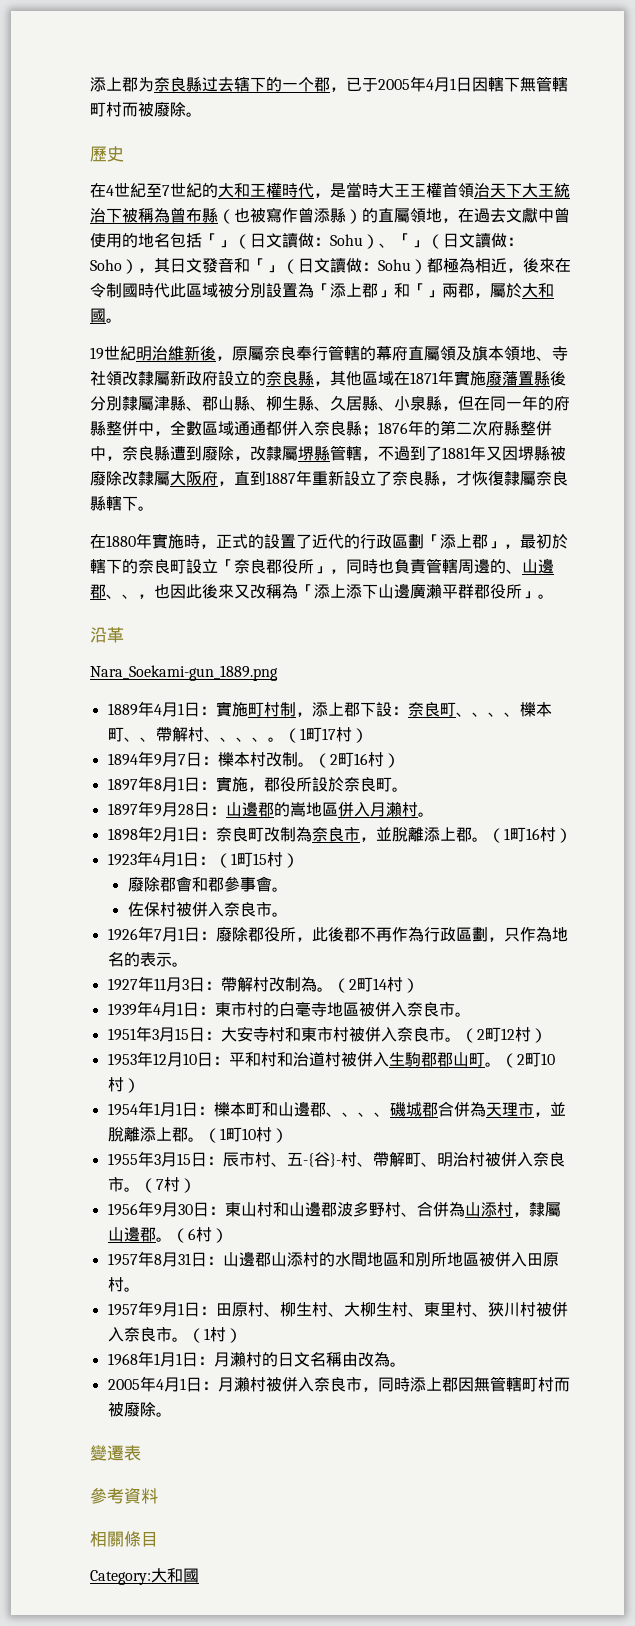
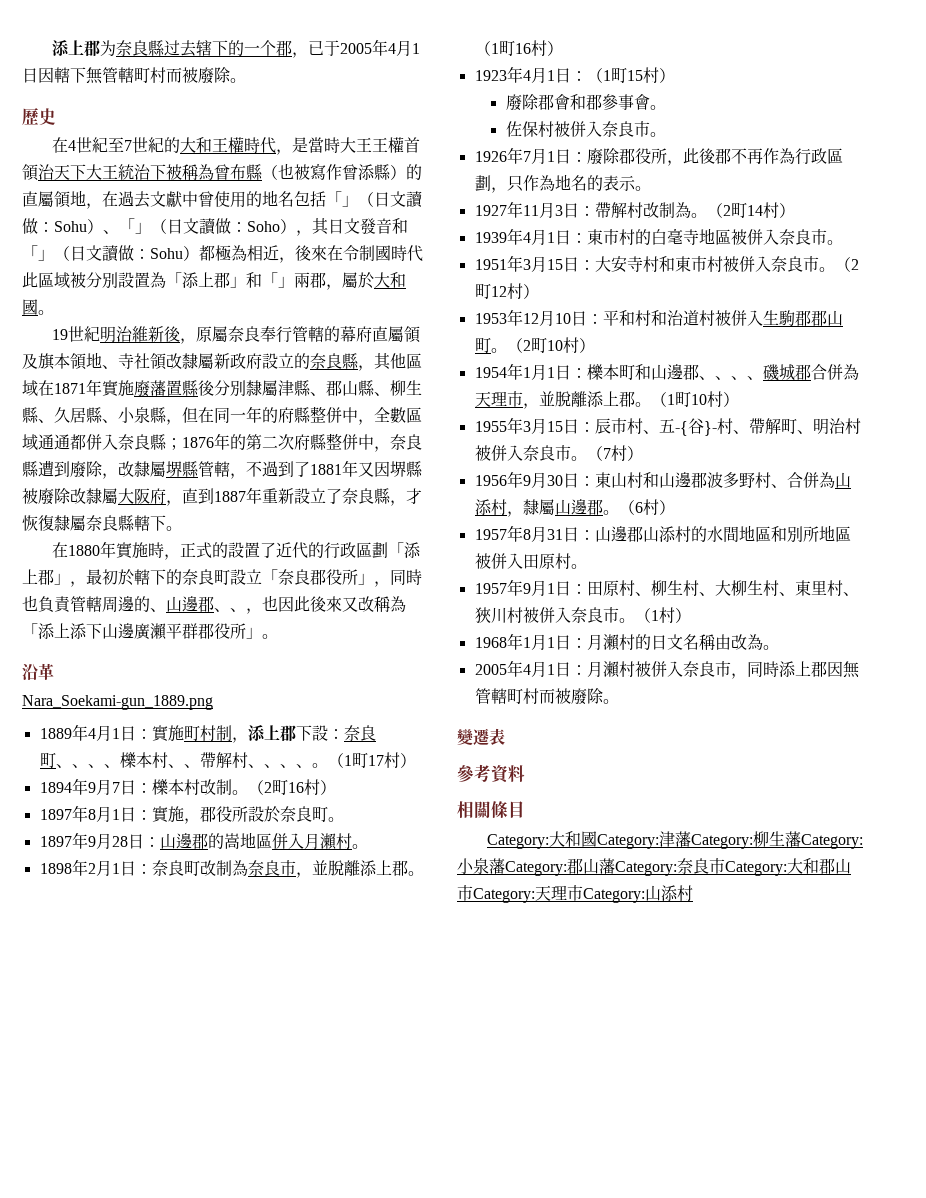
- 1889年4月1日：實施町村制，添上郡下設：奈良町、、、、櫟本町、、帶解村、、、、。
+ 1889年4月1日：實施町村制，添上郡下設：奈良町、、、、櫟本村、、帶解村、、、、。
- Category:大和國
+ Category:大和國Category:津藩Category:柳生藩Category:小泉藩Category:郡山藩Category:奈良市Category:大和郡山市Category:天理市Category:山添村

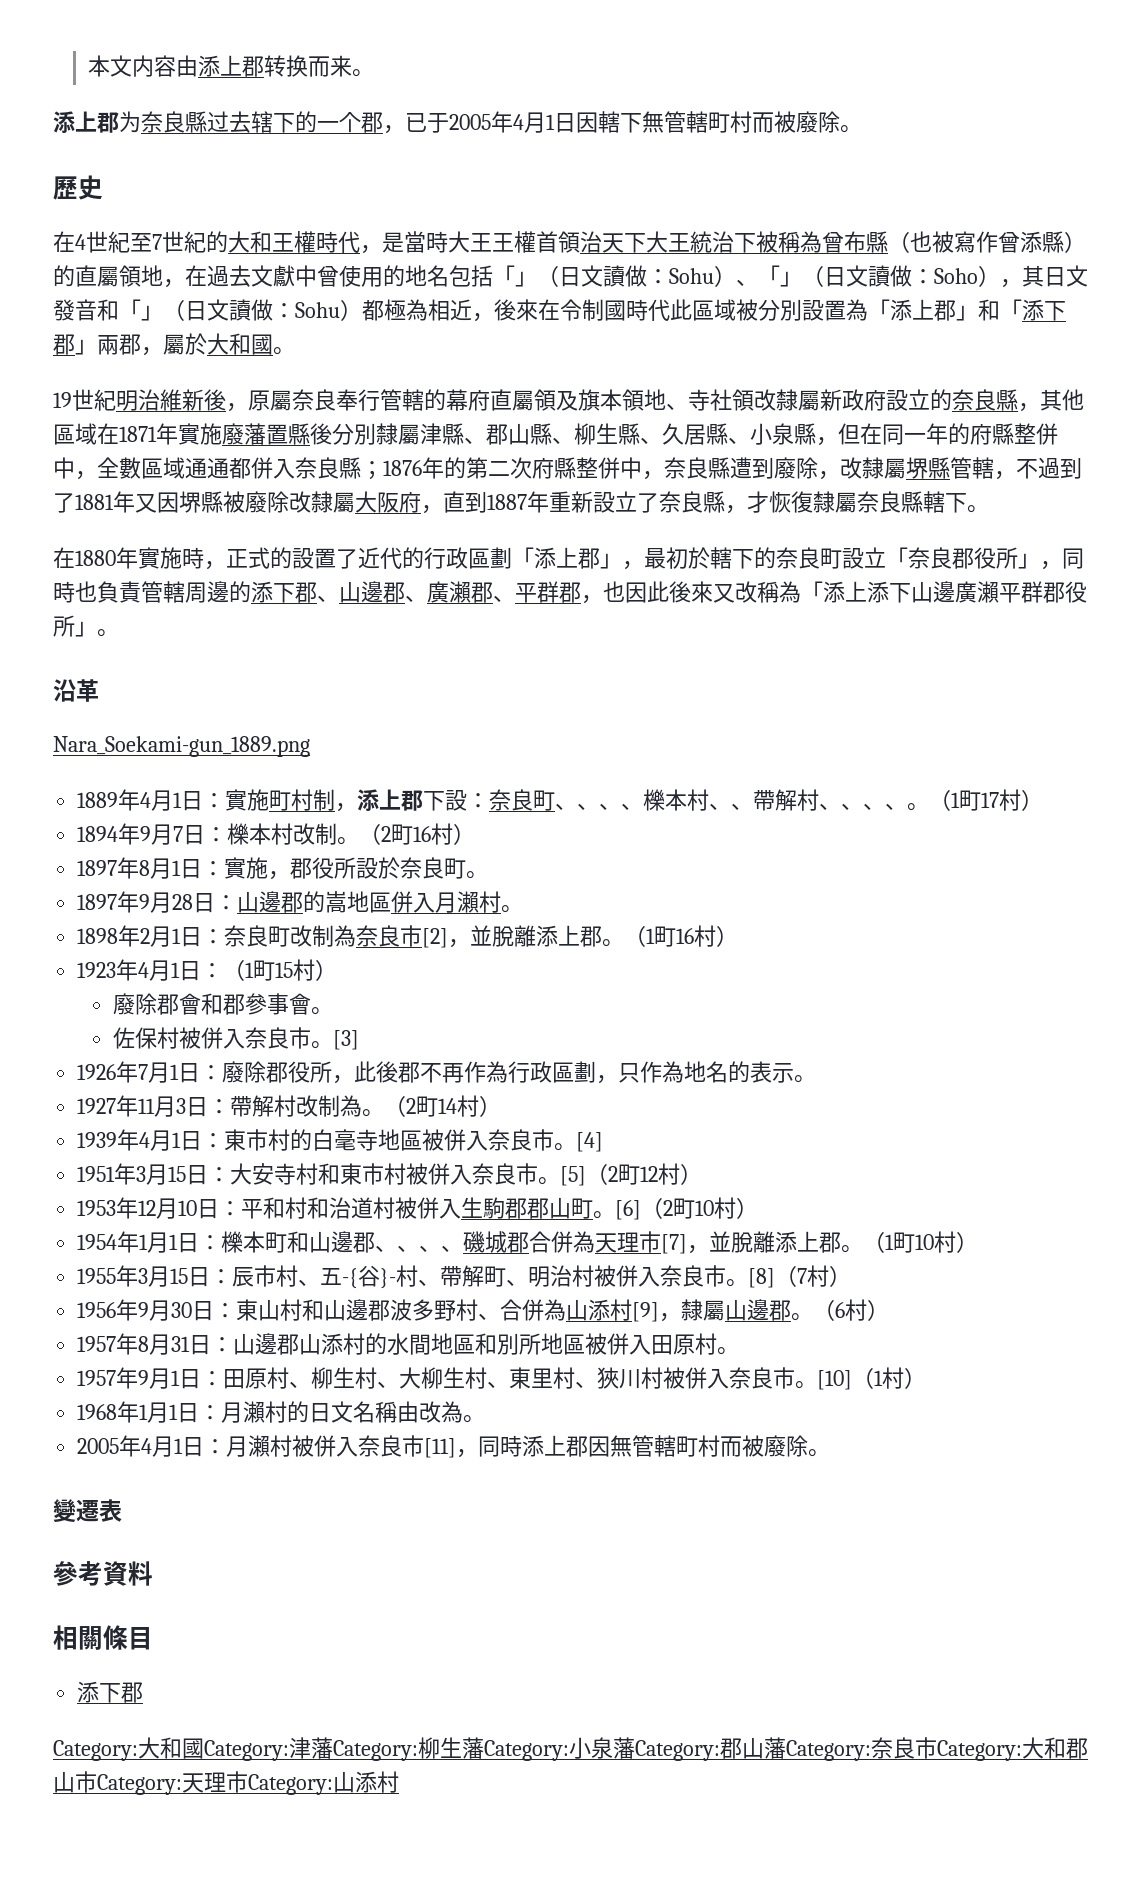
+ 本文内容由添上郡转换而来。
- Sohu）都極為相近，後來在令制國時代此區域被分別設置為「添上郡」和「」兩郡，屬於大和國。
+ Sohu）都極為相近，後來在令制國時代此區域被分別設置為「添上郡」和「添下郡」兩郡，屬於大和國。
- 在1880年實施時，正式的設置了近代的行政區劃「添上郡」，最初於轄下的奈良町設立「奈良郡役所」，同時也負責管轄周邊的、山邊郡、、，也因此後來又改稱為「添上添下山邊廣瀨平群郡役所」。
+ 在1880年實施時，正式的設置了近代的行政區劃「添上郡」，最初於轄下的奈良町設立「奈良郡役所」，同時也負責管轄周邊的添下郡、山邊郡、廣瀨郡、平群郡，也因此後來又改稱為「添上添下山邊廣瀨平群郡役所」。
- 1898年2月1日：奈良町改制為奈良市，並脫離添上郡。
+ 1898年2月1日：奈良町改制為奈良市[2]，並脫離添上郡。
+ [3]
+ [4]
- （2町12村）
+ [5]（2町12村）
- （2町10村）
+ [6]（2町10村）
- 1954年1月1日：櫟本町和山邊郡、、、、磯城郡合併為天理市，並脫離添上郡。
+ 1954年1月1日：櫟本町和山邊郡、、、、磯城郡合併為天理市[7]，並脫離添上郡。
- （7村）
+ [8]（7村）
- 1956年9月30日：東山村和山邊郡波多野村、合併為山添村，隸屬山邊郡。
+ 1956年9月30日：東山村和山邊郡波多野村、合併為山添村[9]，隸屬山邊郡。
- （1村）
+ [10]（1村）
- 2005年4月1日：月瀨村被併入奈良市，同時添上郡因無管轄町村而被廢除。
+ 2005年4月1日：月瀨村被併入奈良市[11]，同時添上郡因無管轄町村而被廢除。
  相關條目
+ 添下郡

